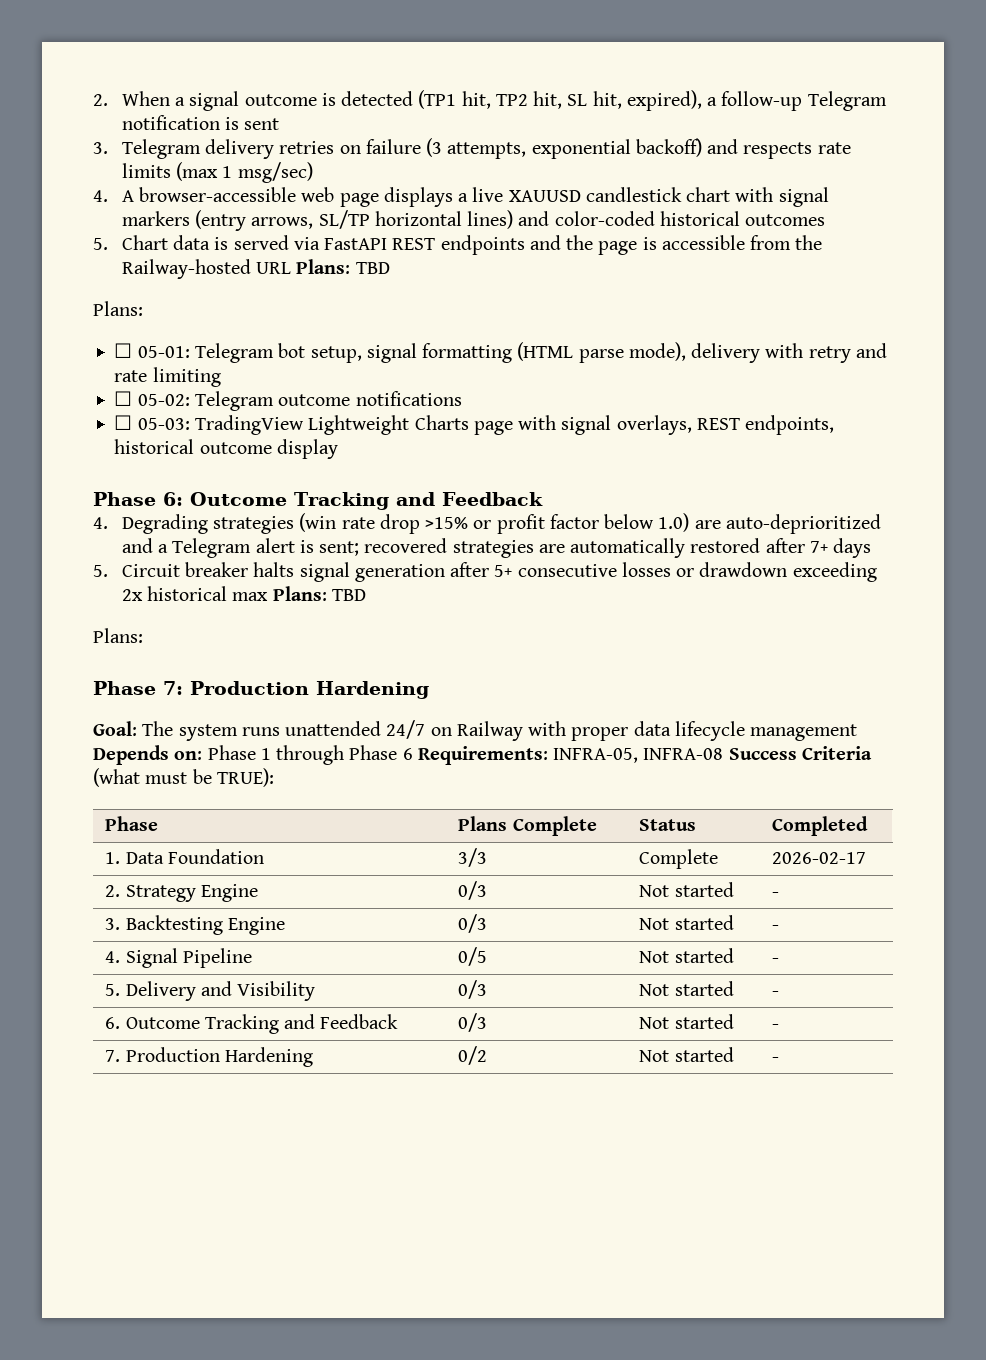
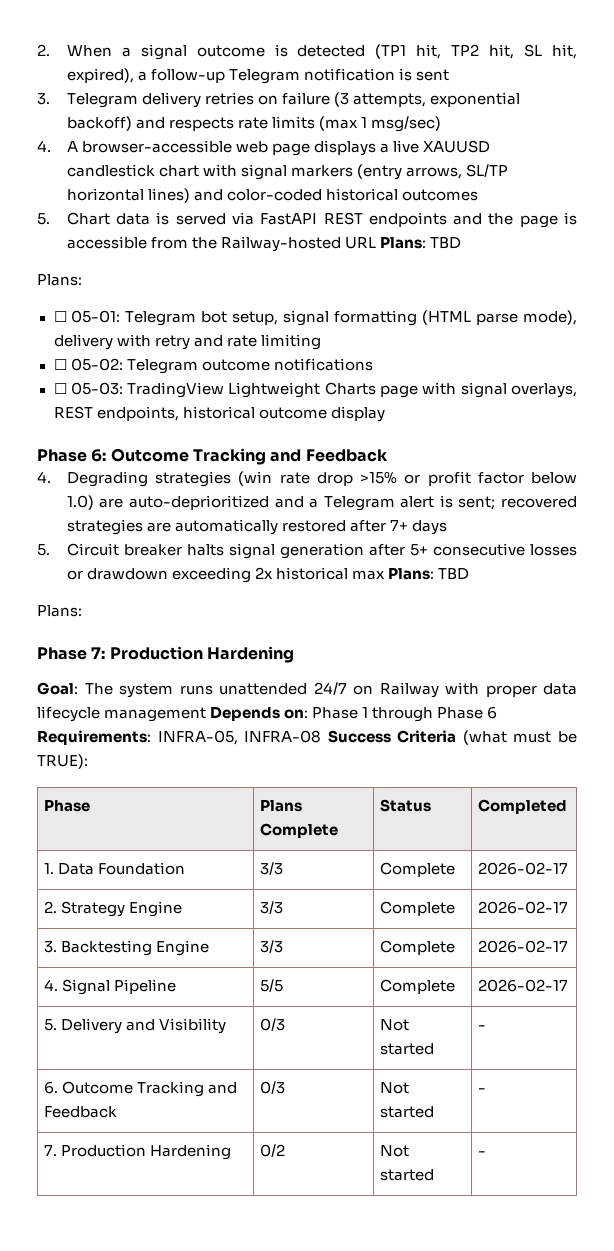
- 2. Strategy Engine | 0/3 | Not started | -
+ 2. Strategy Engine | 3/3 | Complete | 2026-02-17
- 3. Backtesting Engine | 0/3 | Not started | -
+ 3. Backtesting Engine | 3/3 | Complete | 2026-02-17
- 4. Signal Pipeline | 0/5 | Not started | -
+ 4. Signal Pipeline | 5/5 | Complete | 2026-02-17

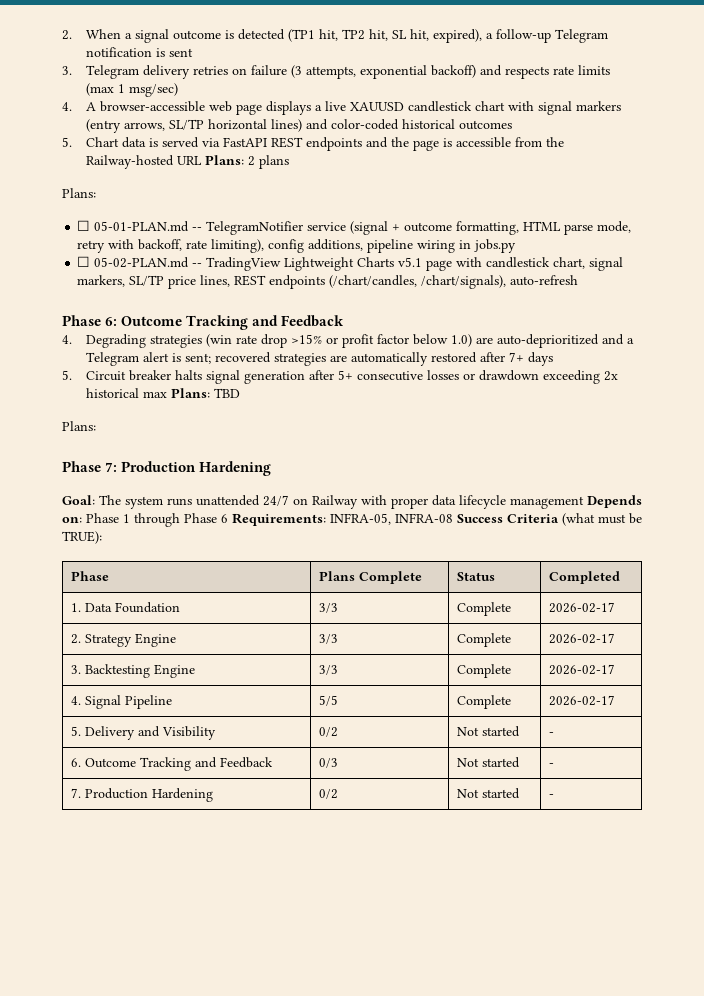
- 5. Chart data is served via FastAPI REST endpoints and the page is accessible from the Railway-hosted URL Plans: TBD
+ 5. Chart data is served via FastAPI REST endpoints and the page is accessible from the Railway-hosted URL Plans: 2 plans
- ☐ 05-01: Telegram bot setup, signal formatting (HTML parse mode), delivery with retry and rate limiting
- ☐ 05-02: Telegram outcome notifications
- ☐ 05-03: TradingView Lightweight Charts page with signal overlays, REST endpoints, historical outcome display
+ ☐ 05-01-PLAN.md -- TelegramNotifier service (signal + outcome formatting, HTML parse mode, retry with backoff, rate limiting), config additions, pipeline wiring in jobs.py
+ ☐ 05-02-PLAN.md -- TradingView Lightweight Charts v5.1 page with candlestick chart, signal markers, SL/TP price lines, REST endpoints (/chart/candles, /chart/signals), auto-refresh
- 5. Delivery and Visibility | 0/3 | Not started | -
+ 5. Delivery and Visibility | 0/2 | Not started | -

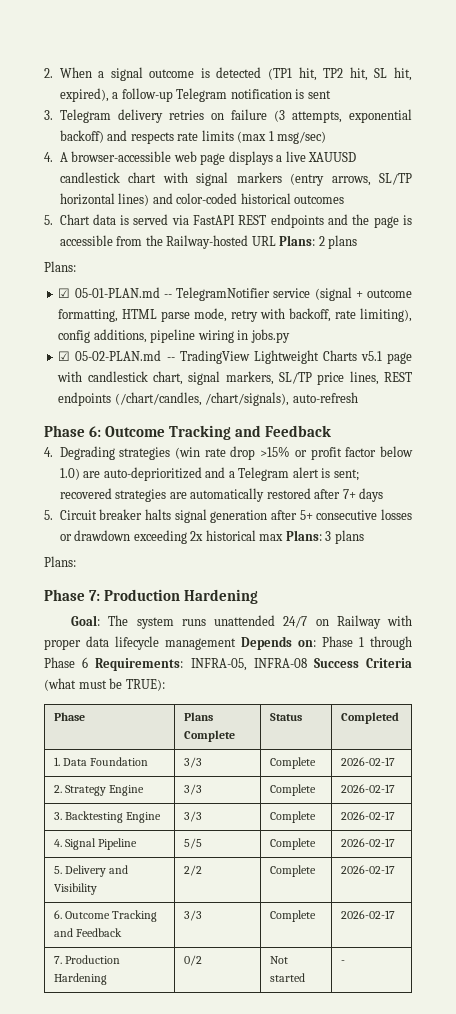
- ☐ 05-01-PLAN.md -- TelegramNotifier service (signal + outcome formatting, HTML parse mode, retry with backoff, rate limiting), config additions, pipeline wiring in jobs.py
+ ☑ 05-01-PLAN.md -- TelegramNotifier service (signal + outcome formatting, HTML parse mode, retry with backoff, rate limiting), config additions, pipeline wiring in jobs.py
- ☐ 05-02-PLAN.md -- TradingView Lightweight Charts v5.1 page with candlestick chart, signal markers, SL/TP price lines, REST endpoints (/chart/candles, /chart/signals), auto-refresh
+ ☑ 05-02-PLAN.md -- TradingView Lightweight Charts v5.1 page with candlestick chart, signal markers, SL/TP price lines, REST endpoints (/chart/candles, /chart/signals), auto-refresh
- 5. Circuit breaker halts signal generation after 5+ consecutive losses or drawdown exceeding 2x historical max Plans: TBD
+ 5. Circuit breaker halts signal generation after 5+ consecutive losses or drawdown exceeding 2x historical max Plans: 3 plans
- 5. Delivery and Visibility | 0/2 | Not started | -
+ 5. Delivery and Visibility | 2/2 | Complete | 2026-02-17
- 6. Outcome Tracking and Feedback | 0/3 | Not started | -
+ 6. Outcome Tracking and Feedback | 3/3 | Complete | 2026-02-17

